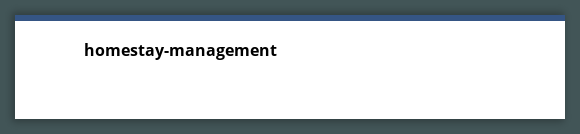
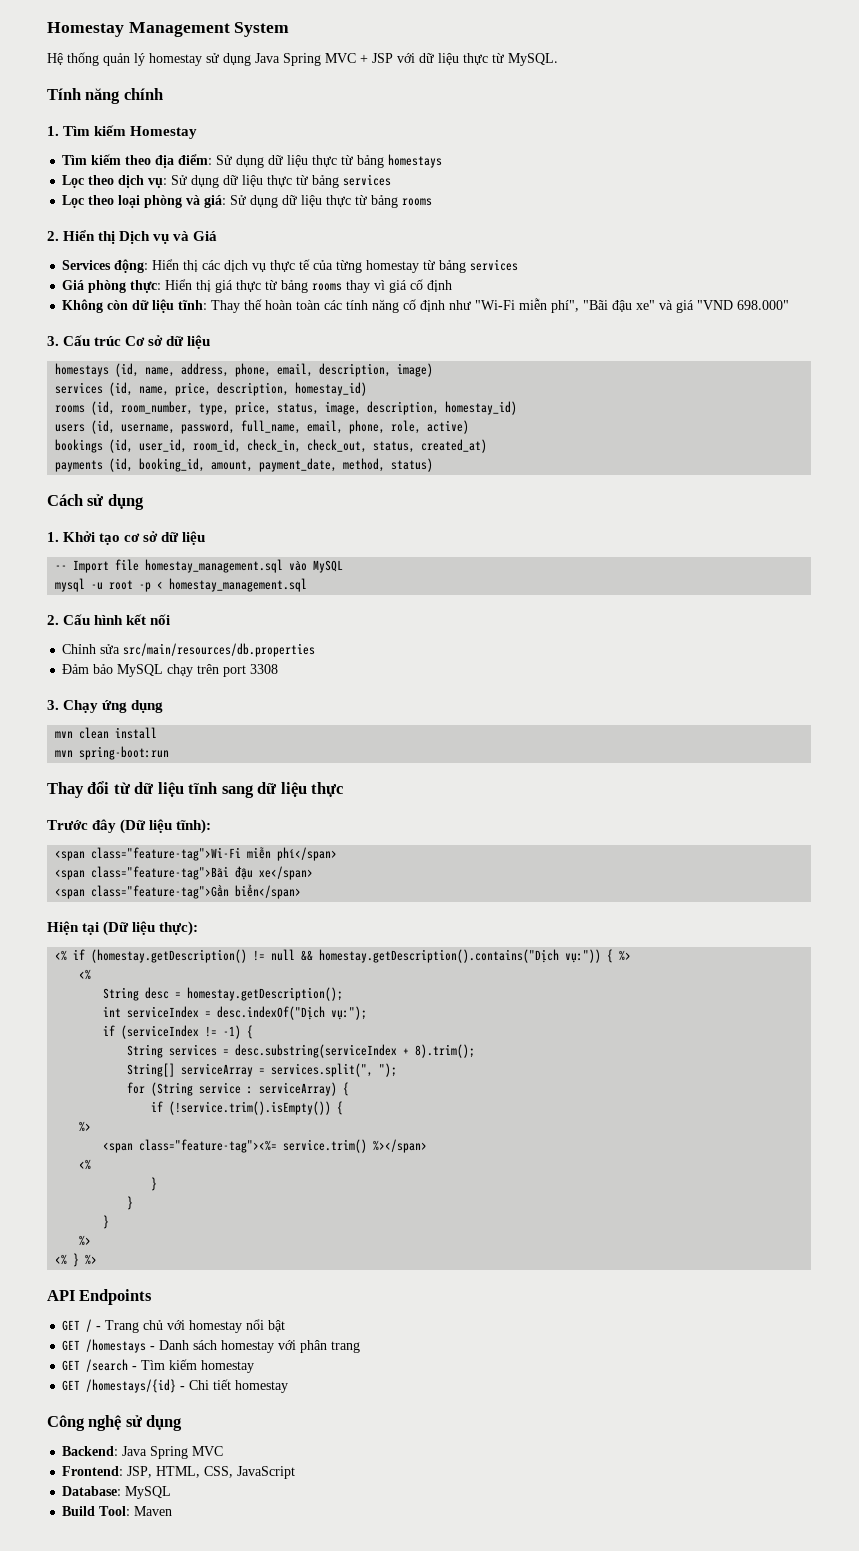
- homestay-management
+ Homestay Management System
+ Hệ thống quản lý homestay sử dụng Java Spring MVC + JSP với dữ liệu thực từ MySQL.
+ Tính năng chính
+ 1. Tìm kiếm Homestay
+ Tìm kiếm theo địa điểm: Sử dụng dữ liệu thực từ bảng homestays
+ Lọc theo dịch vụ: Sử dụng dữ liệu thực từ bảng services
+ Lọc theo loại phòng và giá: Sử dụng dữ liệu thực từ bảng rooms
+ 2. Hiển thị Dịch vụ và Giá
+ Services động: Hiển thị các dịch vụ thực tế của từng homestay từ bảng services
+ Giá phòng thực: Hiển thị giá thực từ bảng rooms thay vì giá cố định
+ Không còn dữ liệu tĩnh: Thay thế hoàn toàn các tính năng cố định như "Wi-Fi miễn phí", "Bãi đậu xe" và giá "VND 698.000"
+ 3. Cấu trúc Cơ sở dữ liệu
+ homestays (id, name, address, phone, email, description, image)
+ services (id, name, price, description, homestay_id)
+ rooms (id, room_number, type, price, status, image, description, homestay_id)
+ users (id, username, password, full_name, email, phone, role, active)
+ bookings (id, user_id, room_id, check_in, check_out, status, created_at)
+ payments (id, booking_id, amount, payment_date, method, status)
+ Cách sử dụng
+ 1. Khởi tạo cơ sở dữ liệu
+ -- Import file homestay_management.sql vào MySQL
+ mysql -u root -p < homestay_management.sql
+ 2. Cấu hình kết nối
+ Chỉnh sửa src/main/resources/db.properties
+ Đảm bảo MySQL chạy trên port 3308
+ 3. Chạy ứng dụng
+ mvn clean install
+ mvn spring-boot:run
+ Thay đổi từ dữ liệu tĩnh sang dữ liệu thực
+ Trước đây (Dữ liệu tĩnh):
+ <span class="feature-tag">Wi-Fi miễn phí</span>
+ <span class="feature-tag">Bãi đậu xe</span>
+ <span class="feature-tag">Gần biển</span>
+ Hiện tại (Dữ liệu thực):
+ <% if (homestay.getDescription() != null && homestay.getDescription().contains("Dịch vụ:")) { %>
+ <%
+ String desc = homestay.getDescription();
+ int serviceIndex = desc.indexOf("Dịch vụ:");
+ if (serviceIndex != -1) {
+ String services = desc.substring(serviceIndex + 8).trim();
+ String[] serviceArray = services.split(", ");
+ for (String service : serviceArray) {
+ if (!service.trim().isEmpty()) {
+ %>
+ <span class="feature-tag"><%= service.trim() %></span>
+ <%
+ }
+ }
+ }
+ %>
+ <% } %>
+ API Endpoints
+ GET / - Trang chủ với homestay nổi bật
+ GET /homestays - Danh sách homestay với phân trang
+ GET /search - Tìm kiếm homestay
+ GET /homestays/{id} - Chi tiết homestay
+ Công nghệ sử dụng
+ Backend: Java Spring MVC
+ Frontend: JSP, HTML, CSS, JavaScript
+ Database: MySQL
+ Build Tool: Maven

